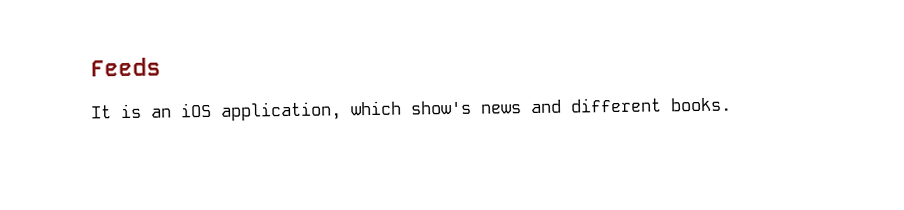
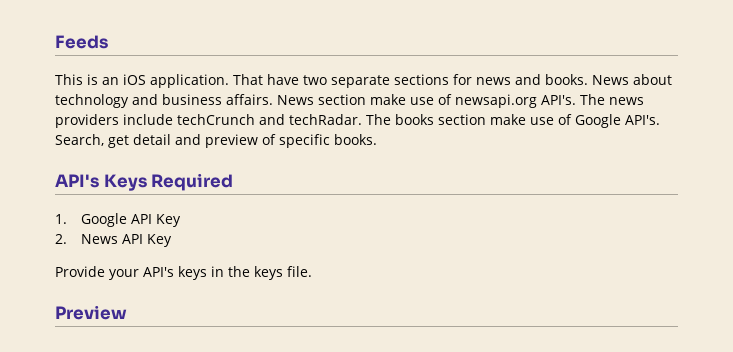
- It is an iOS application, which show's news and different books.
+ This is an iOS application. That have two separate sections for news and books. News about technology and business affairs. News section make use of newsapi.org API's. The news providers include techCrunch and techRadar. The books section make use of Google API's. Search, get detail and preview of specific books.
+ API's Keys Required
+ 1. Google API Key
+ 2. News API Key
+ Provide your API's keys in the keys file.
+ Preview

